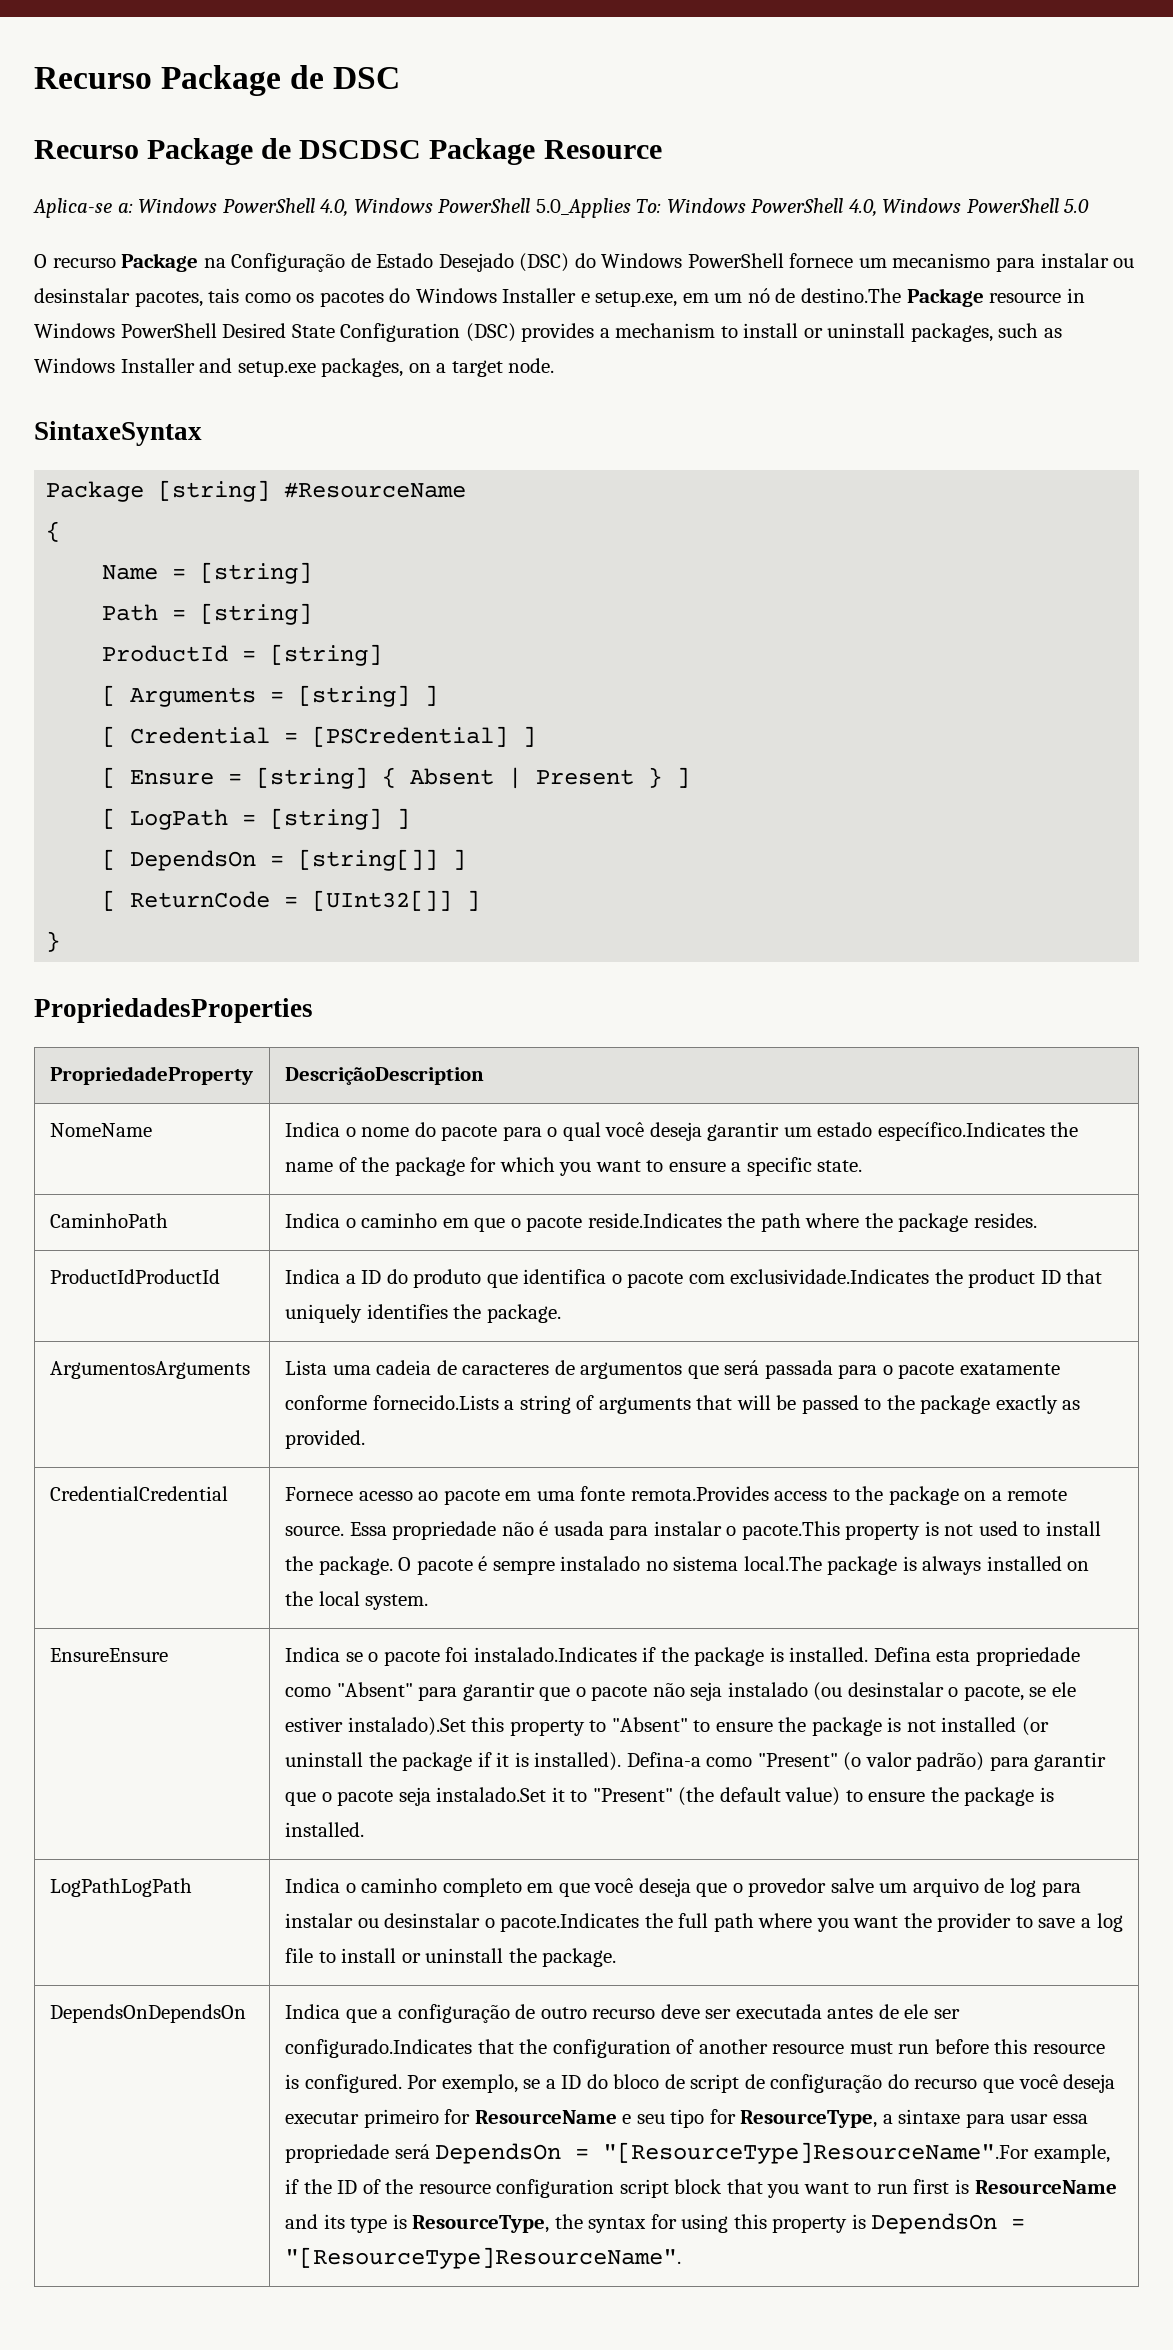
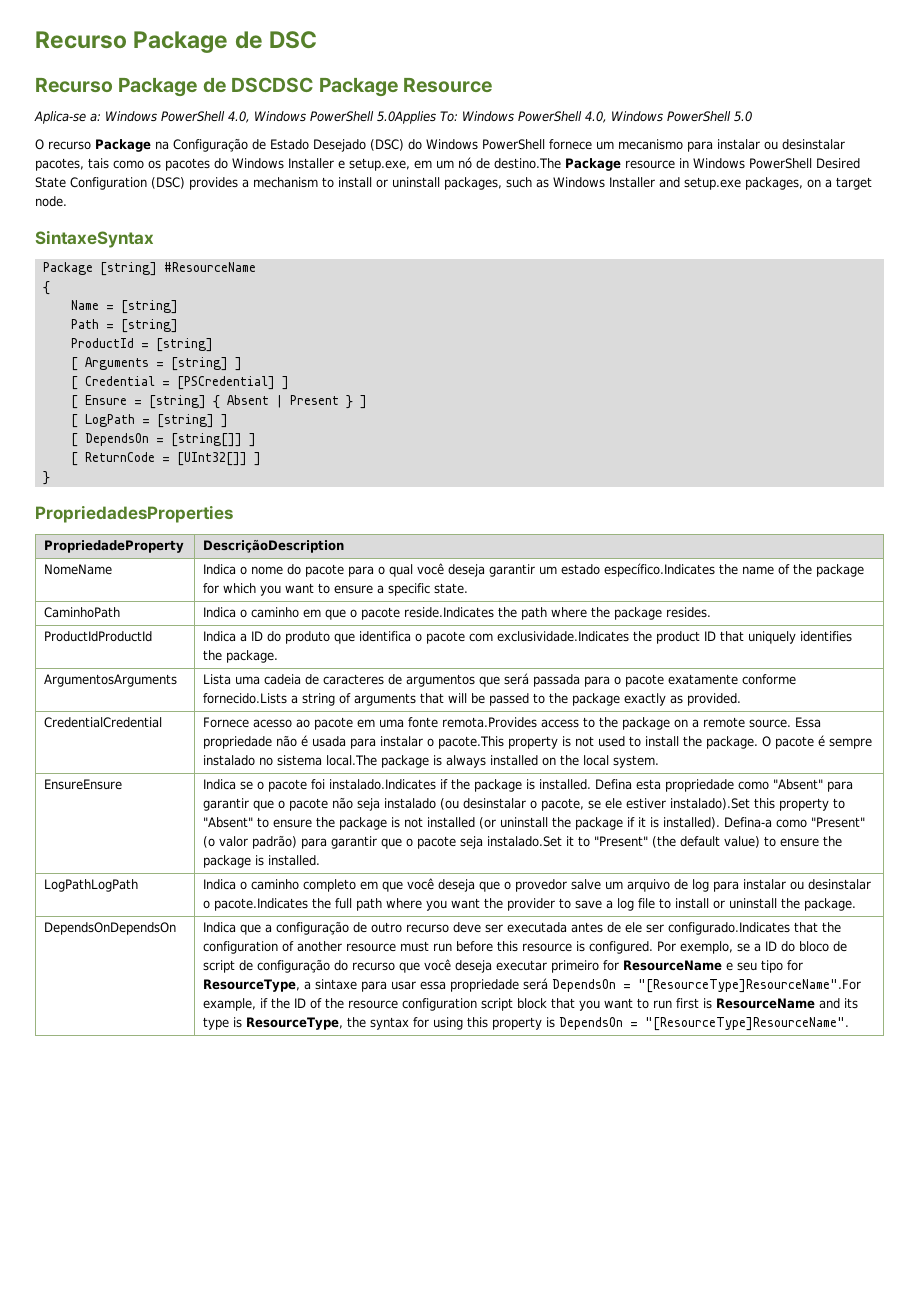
- Aplica-se a: Windows PowerShell 4.0, Windows PowerShell 5.0_Applies To: Windows PowerShell 4.0, Windows PowerShell 5.0
+ Aplica-se a: Windows PowerShell 4.0, Windows PowerShell 5.0Applies To: Windows PowerShell 4.0, Windows PowerShell 5.0

